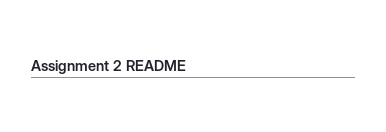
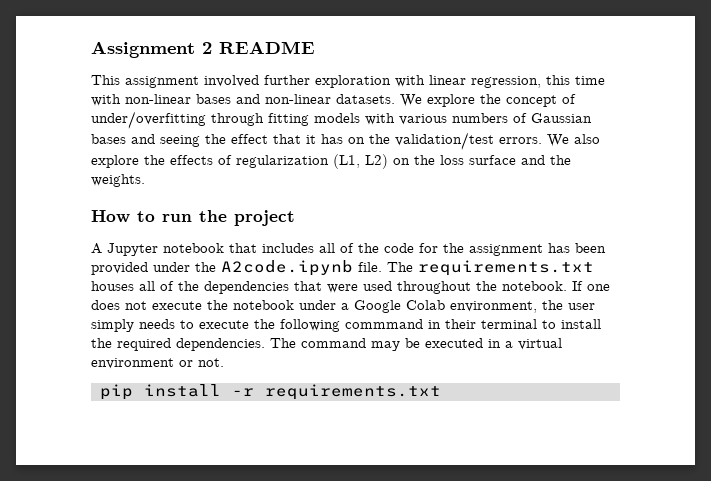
+ This assignment involved further exploration with linear regression, this time with non-linear bases and non-linear datasets. We explore the concept of under/overfitting through fitting models with various numbers of Gaussian bases and seeing the effect that it has on the validation/test errors. We also explore the effects of regularization (L1, L2) on the loss surface and the weights.
+ How to run the project
+ A Jupyter notebook that includes all of the code for the assignment has been provided under the A2code.ipynb file. The requirements.txt houses all of the dependencies that were used throughout the notebook. If one does not execute the notebook under a Google Colab environment, the user simply needs to execute the following commmand in their terminal to install the required dependencies. The command may be executed in a virtual environment or not.
+ pip install -r requirements.txt

